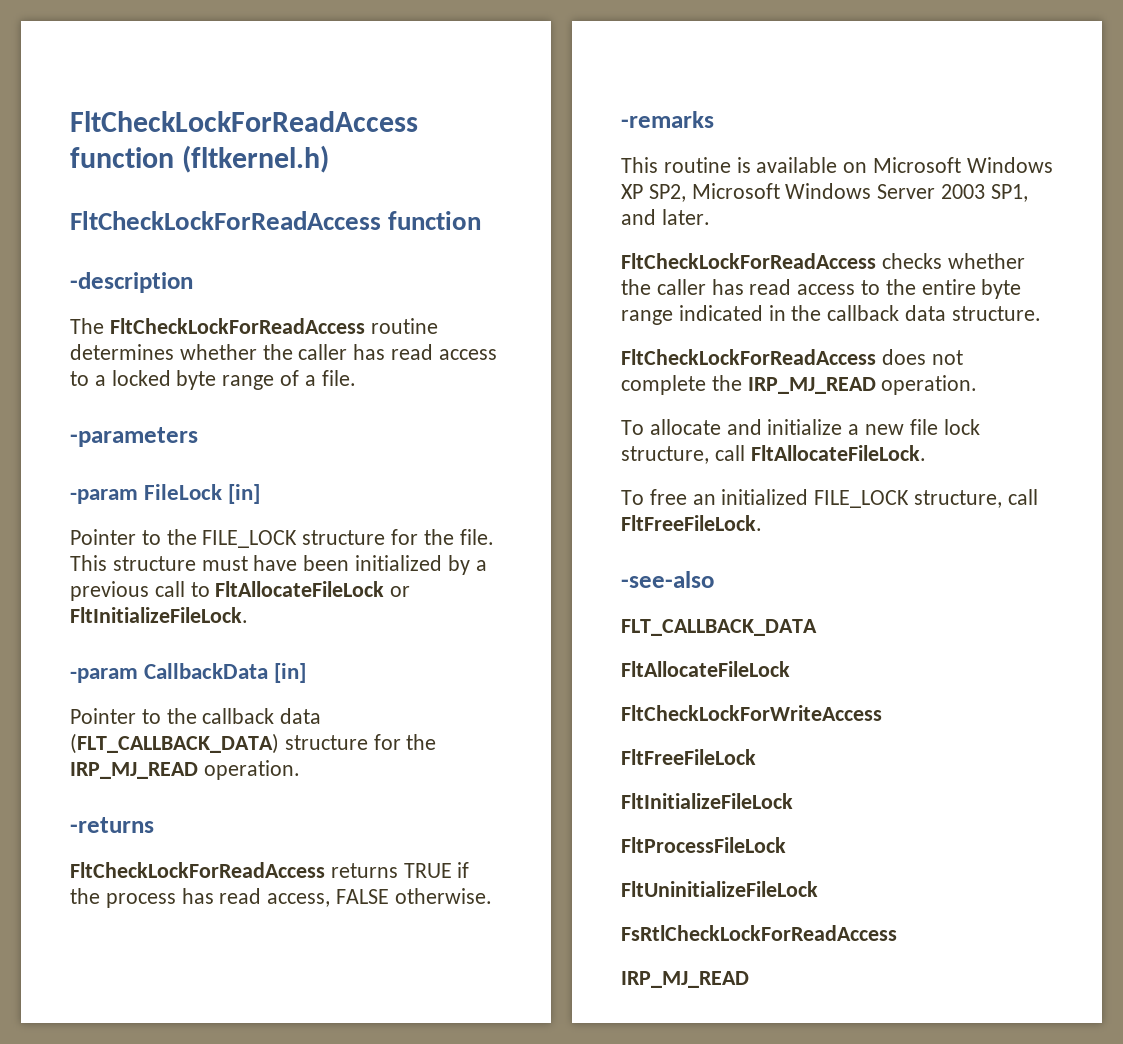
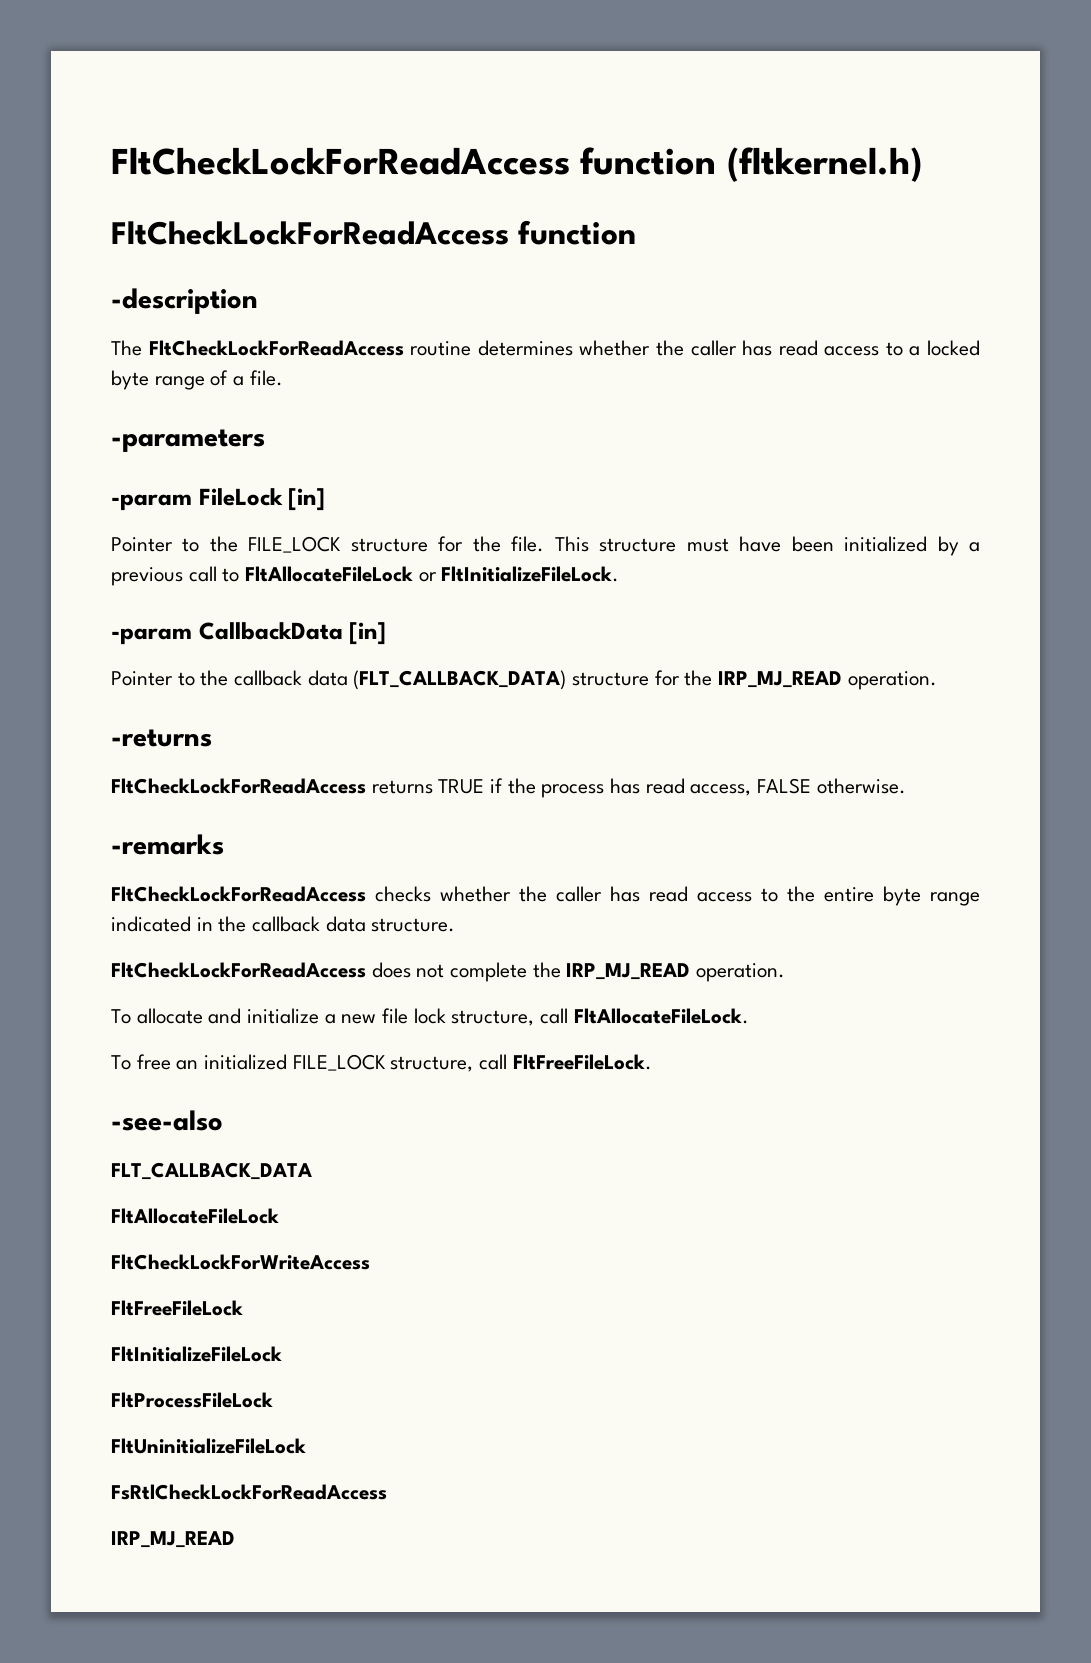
- This routine is available on Microsoft Windows XP SP2, Microsoft Windows Server 2003 SP1, and later.

